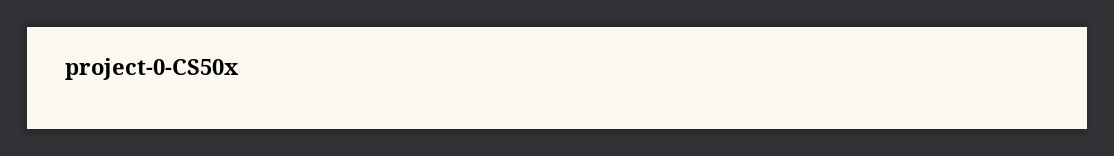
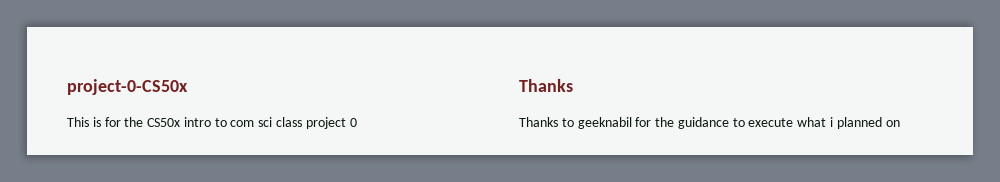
+ This is for the CS50x intro to com sci class project 0
+ Thanks
+ Thanks to geeknabil for the guidance to execute what i planned on

